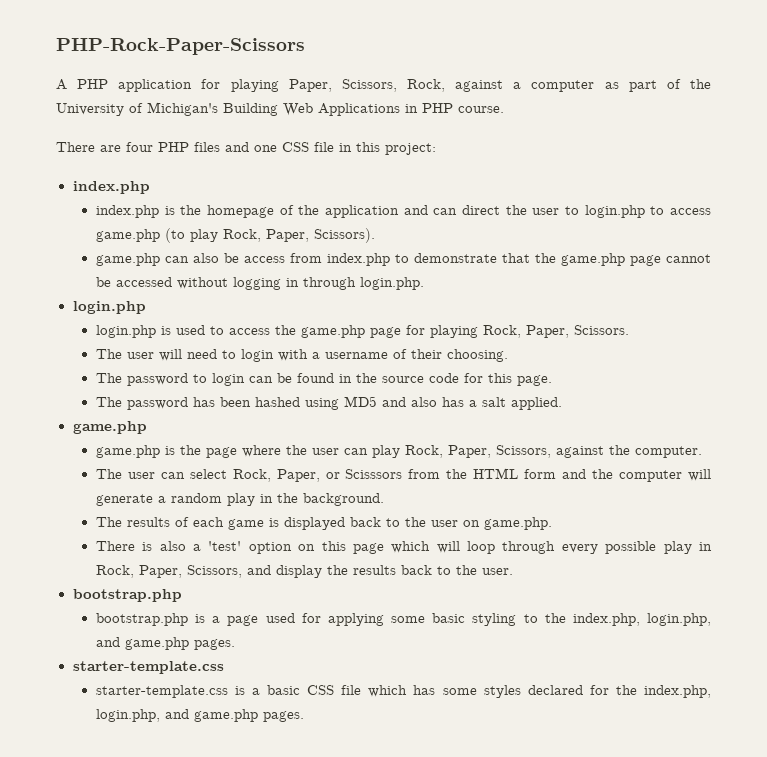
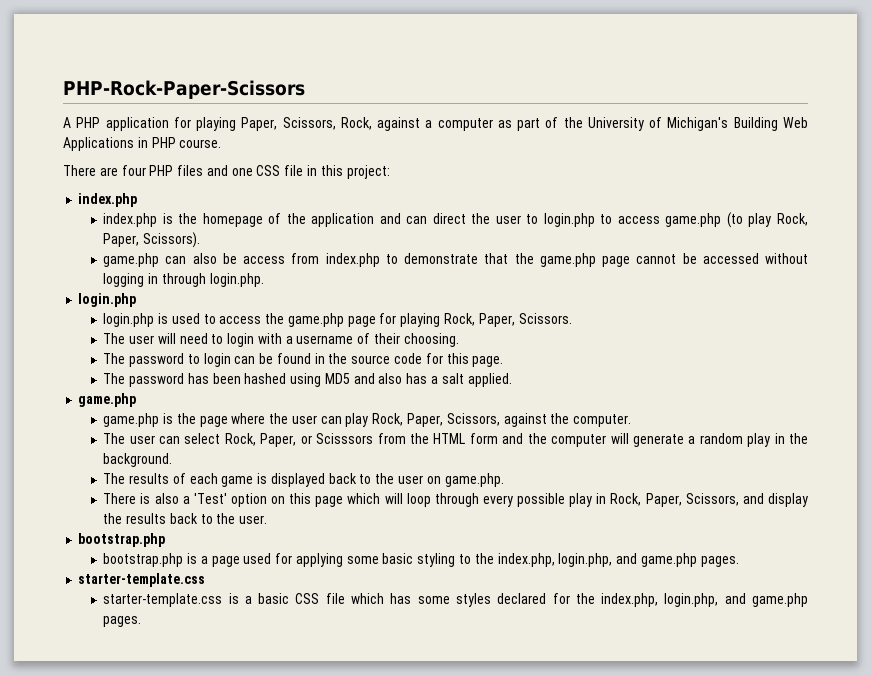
- There is also a 'test' option on this page which will loop through every possible play in Rock, Paper, Scissors, and display the results back to the user.
+ There is also a 'Test' option on this page which will loop through every possible play in Rock, Paper, Scissors, and display the results back to the user.

